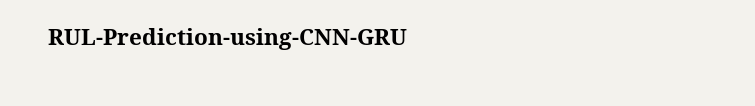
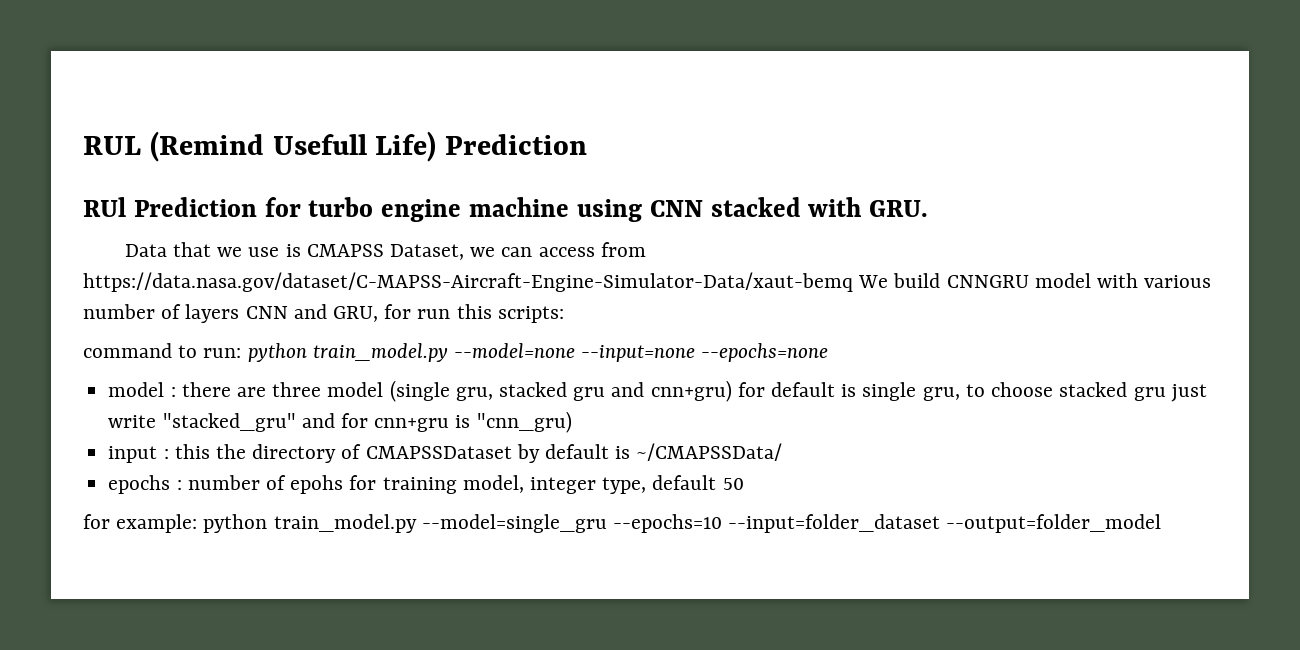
- RUL-Prediction-using-CNN-GRU
+ RUL (Remind Usefull Life) Prediction
+ RUl Prediction for turbo engine machine using CNN stacked with GRU.
+ Data that we use is CMAPSS Dataset, we can access from https://data.nasa.gov/dataset/C-MAPSS-Aircraft-Engine-Simulator-Data/xaut-bemq We build CNNGRU model with various number of layers CNN and GRU, for run this scripts:
+ command to run: python train_model.py --model=none --input=none --epochs=none
+ model : there are three model (single gru, stacked gru and cnn+gru) for default is single gru, to choose stacked gru just write "stacked_gru" and for cnn+gru is "cnn_gru)
+ input : this the directory of CMAPSSDataset by default is ~/CMAPSSData/
+ epochs : number of epohs for training model, integer type, default 50
+ for example: python train_model.py --model=single_gru --epochs=10 --input=folder_dataset --output=folder_model

